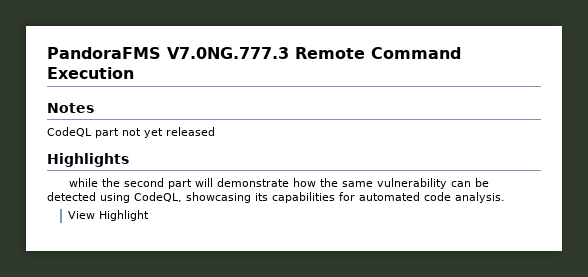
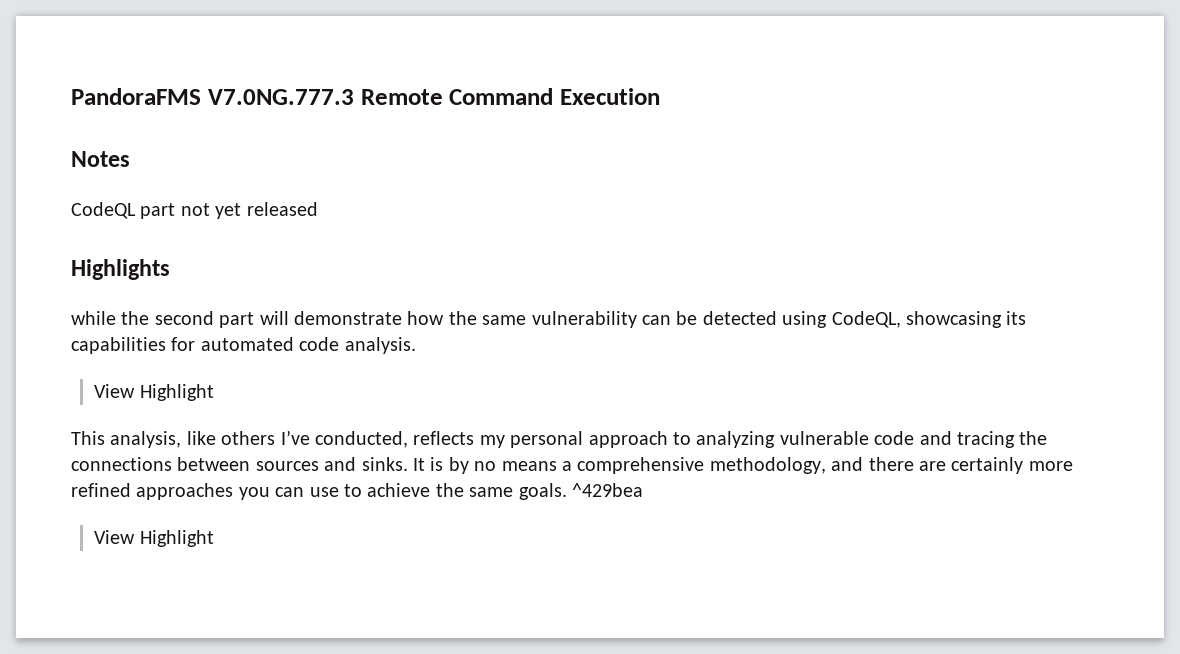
+ This analysis, like others I’ve conducted, reflects my personal approach to analyzing vulnerable code and tracing the connections between sources and sinks. It is by no means a comprehensive methodology, and there are certainly more refined approaches you can use to achieve the same goals. ^429bea
+ View Highlight

